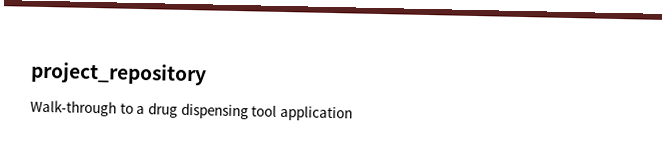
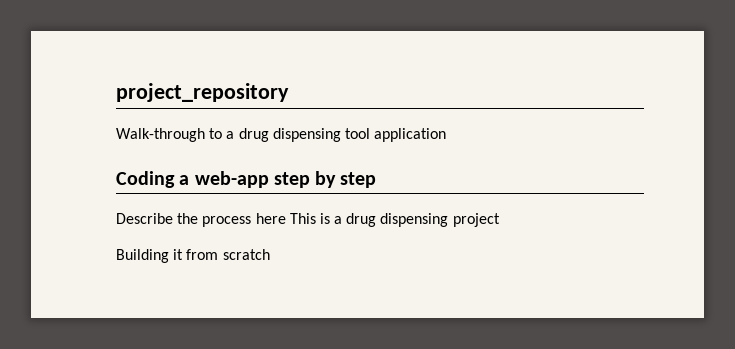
+ Coding a web-app step by step
+ Describe the process here This is a drug dispensing project
+ Building it from scratch

